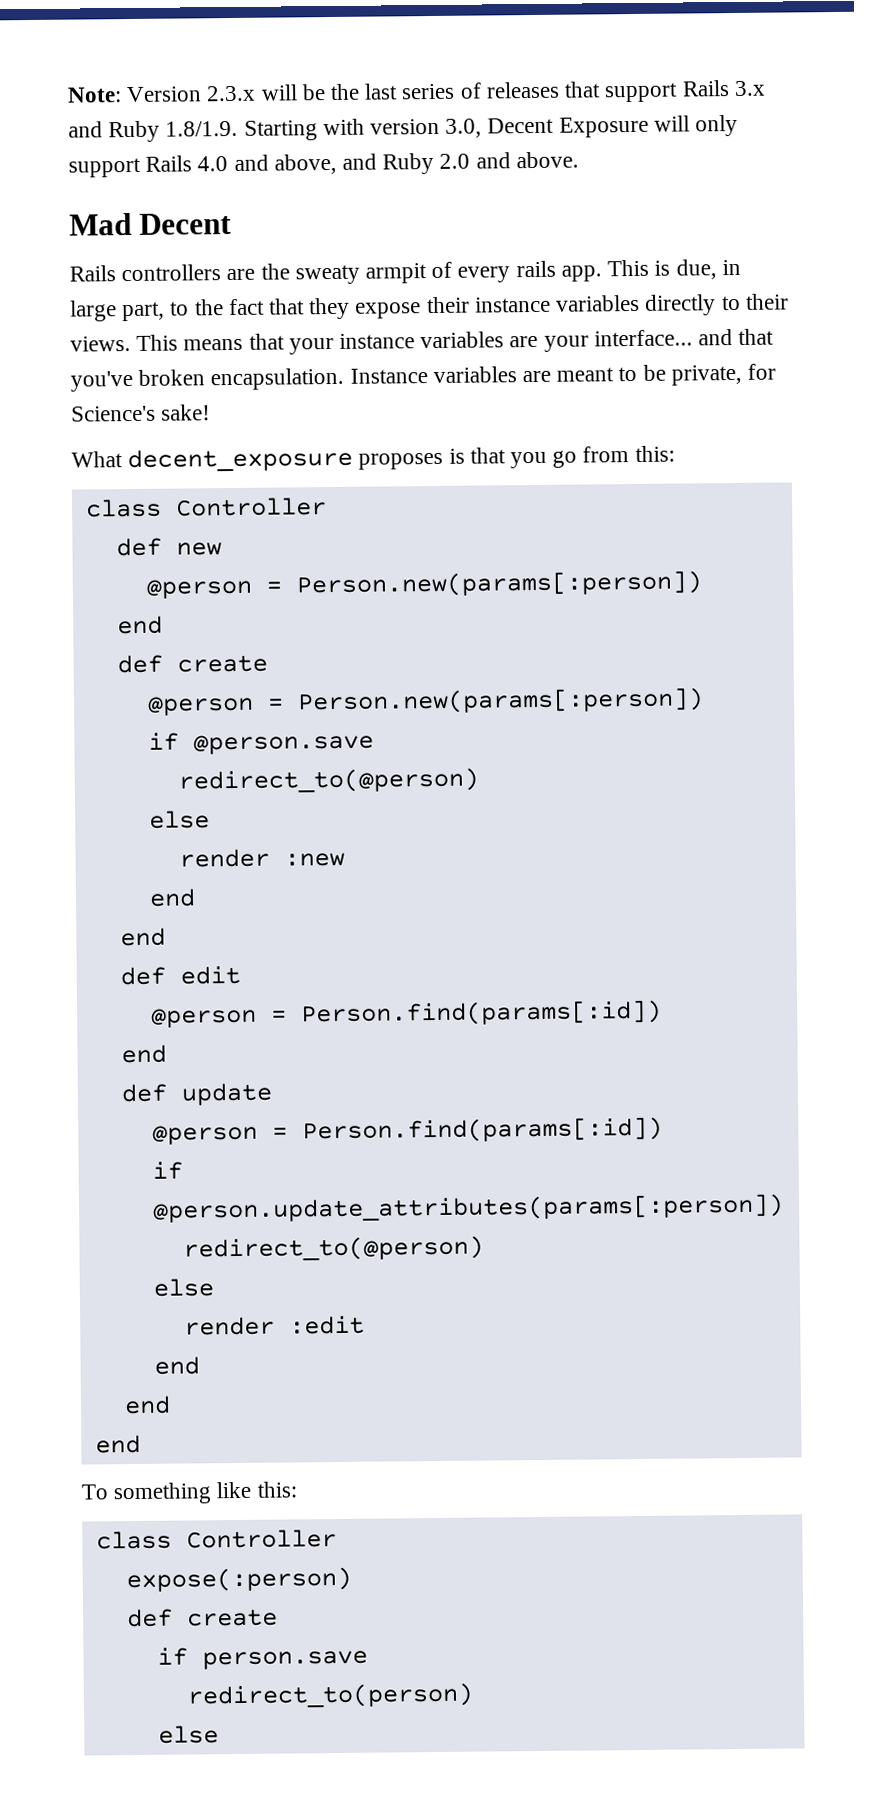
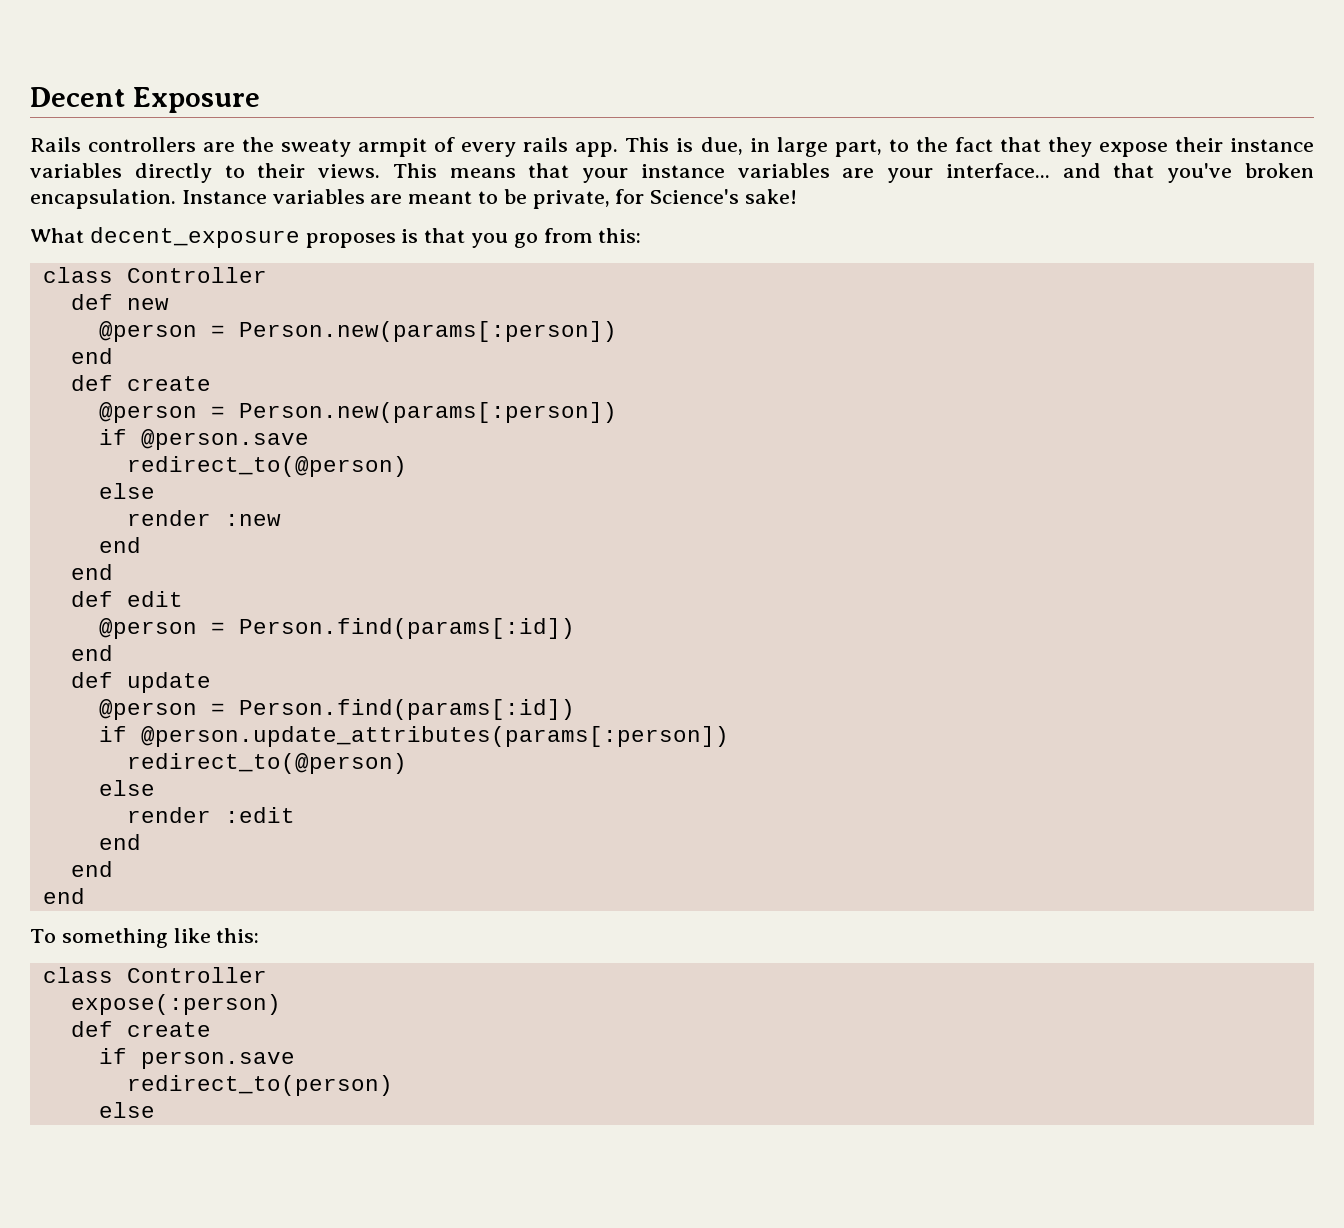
- Note: Version 2.3.x will be the last series of releases that support Rails 3.x and Ruby 1.8/1.9. Starting with version 3.0, Decent Exposure will only support Rails 4.0 and above, and Ruby 2.0 and above.
- Mad Decent
+ Decent Exposure

